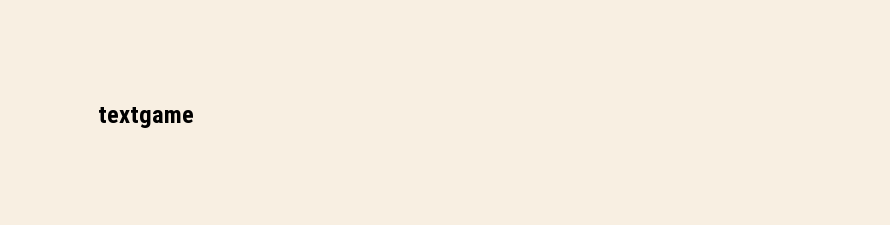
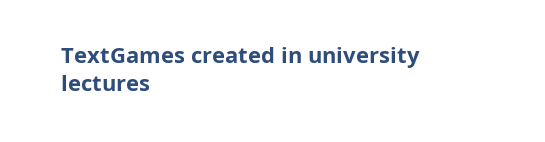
- textgame
+ TextGames created in university lectures

